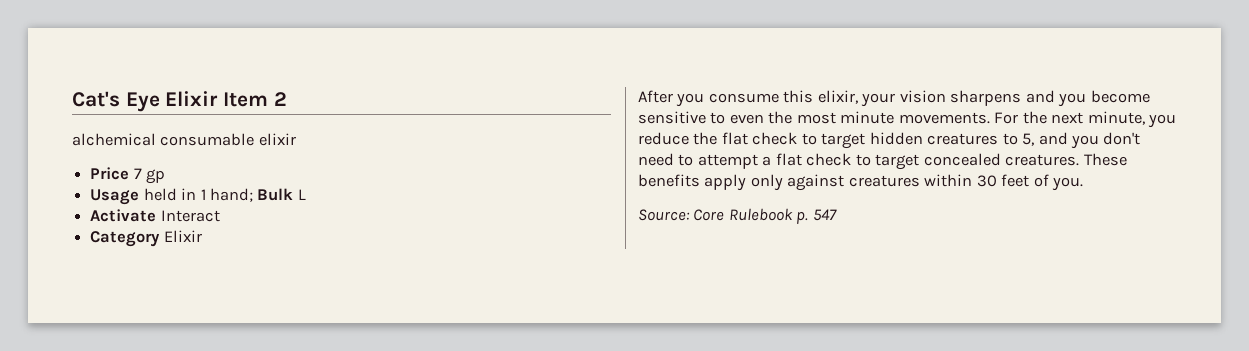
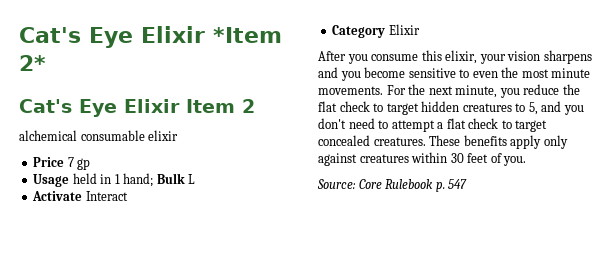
+ Cat's Eye Elixir *Item 2*

